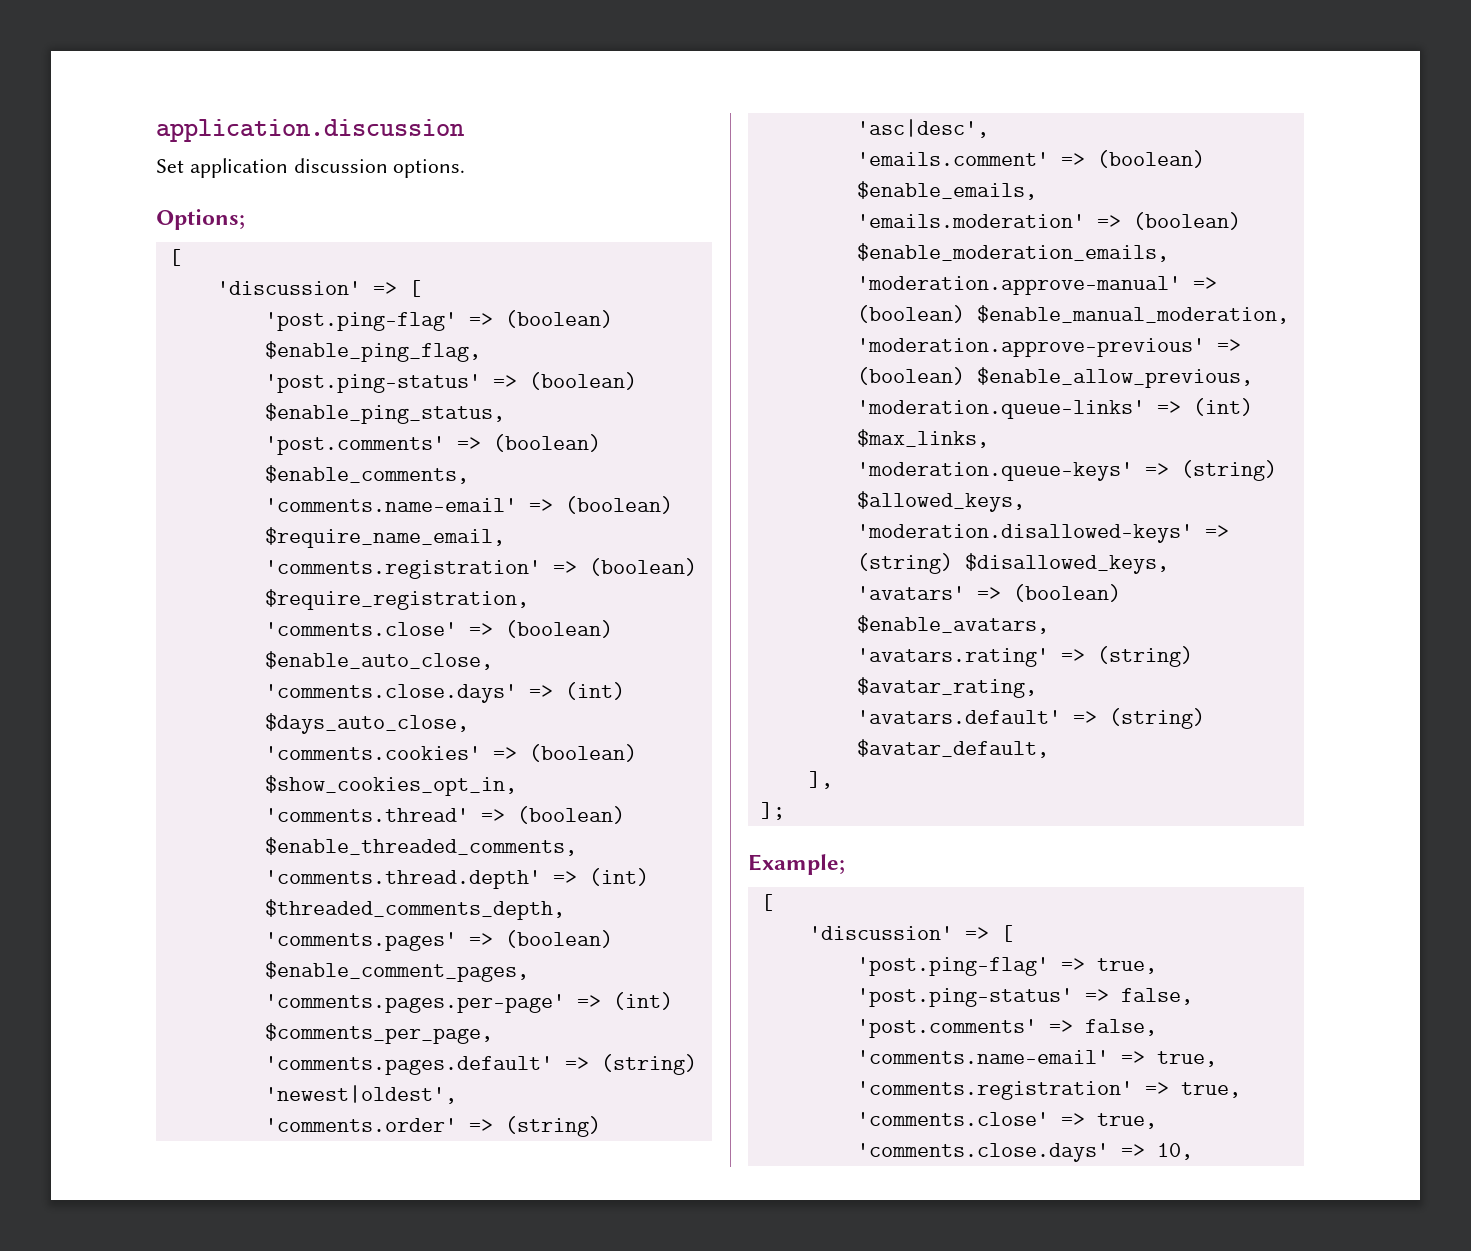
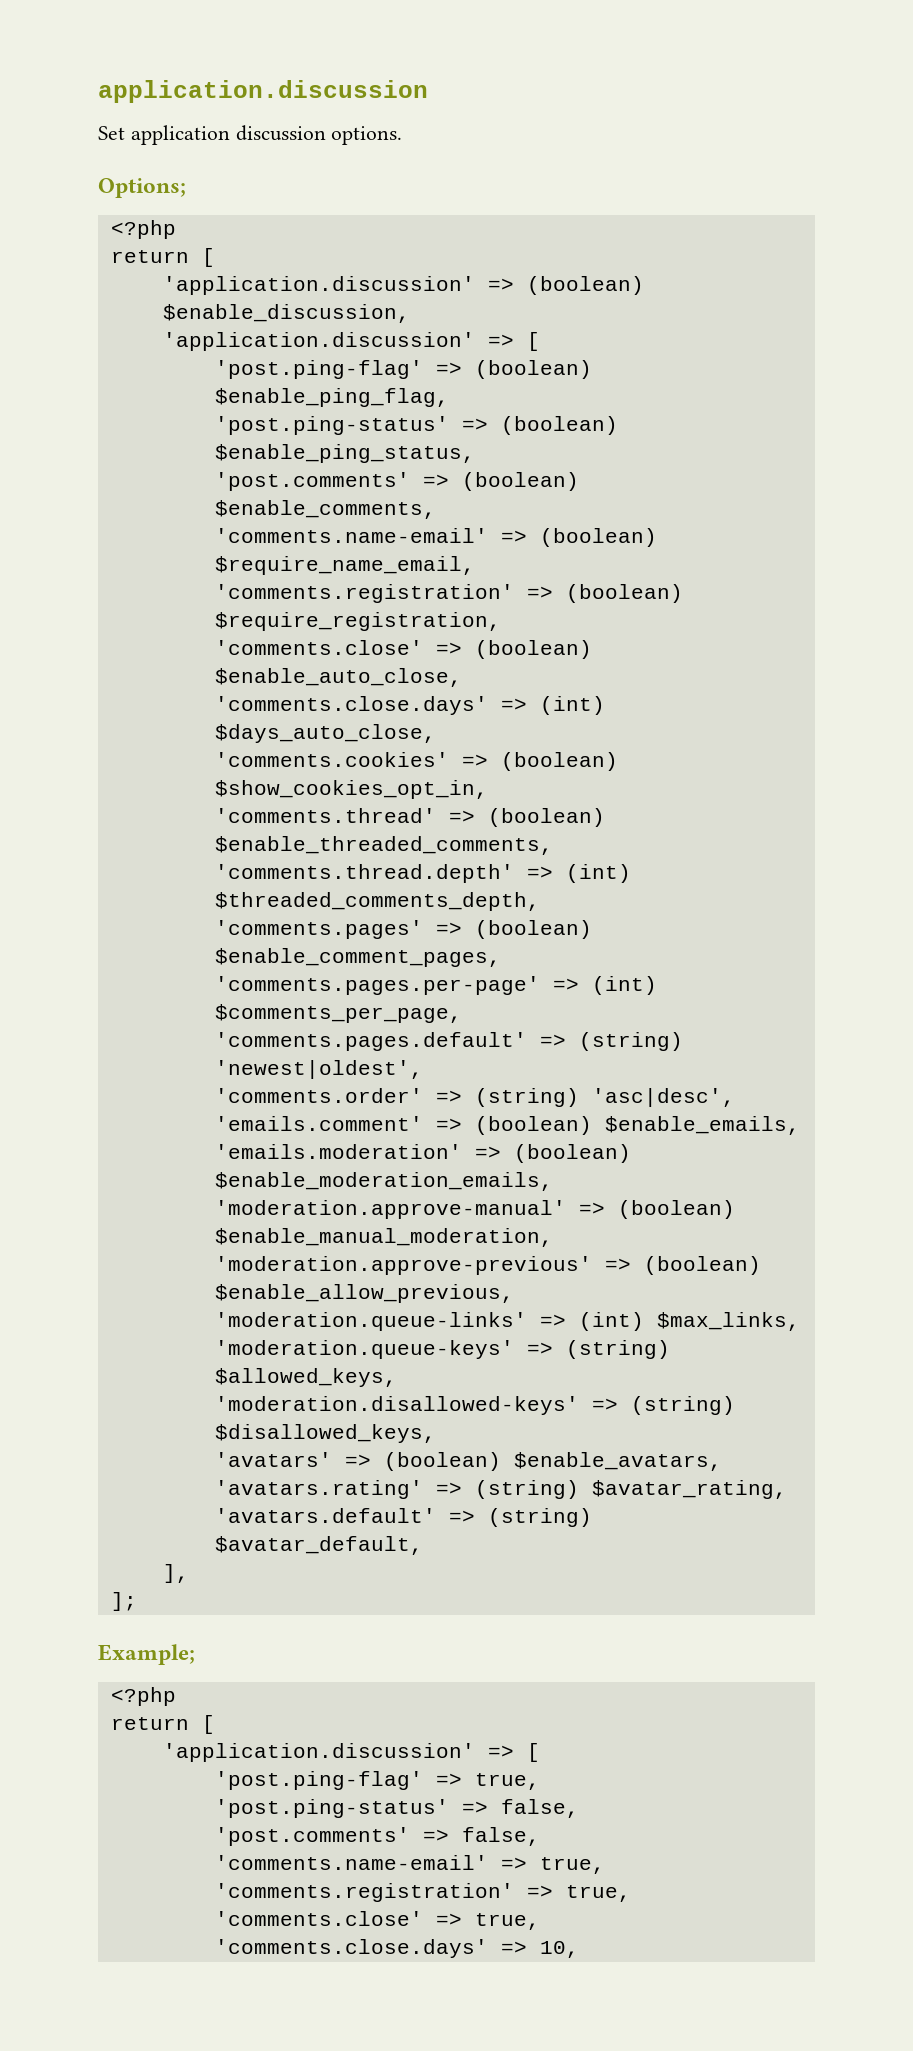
  Options;
- [
- 'discussion' => [
+ <?php
+ return [
+ 'application.discussion' => (boolean) $enable_discussion,
+ 'application.discussion' => [
  Example;
- [
- 'discussion' => [
+ <?php
+ return [
+ 'application.discussion' => [

